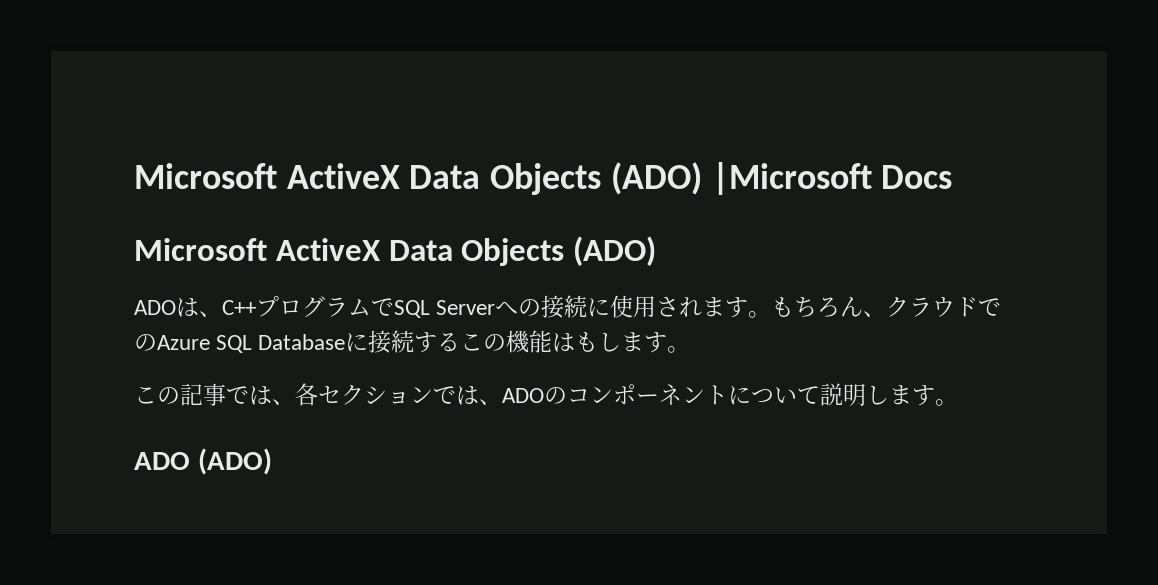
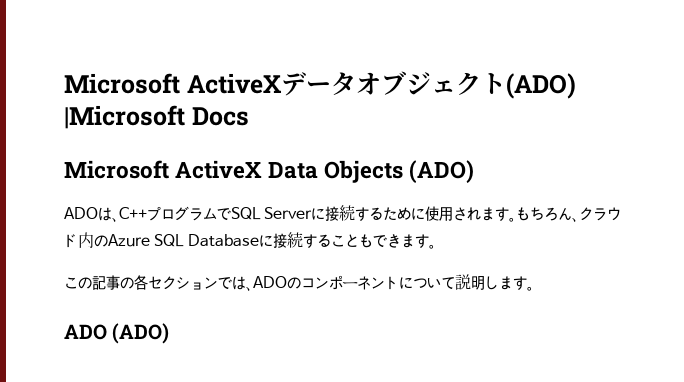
- Microsoft ActiveX Data Objects (ADO) |Microsoft Docs
+ Microsoft ActiveXデータオブジェクト(ADO) |Microsoft Docs
- ADOは、C++プログラムでSQL Serverへの接続に使用されます。
+ ADOは、C++プログラムでSQL Serverに接続するために使用されます。
- もちろん、クラウドでのAzure SQL Databaseに接続するこの機能はもします。
+ もちろん、クラウド内のAzure SQL Databaseに接続することもできます。
- この記事では、各セクションでは、ADOのコンポーネントについて説明します。
+ この記事の各セクションでは、ADOのコンポーネントについて説明します。

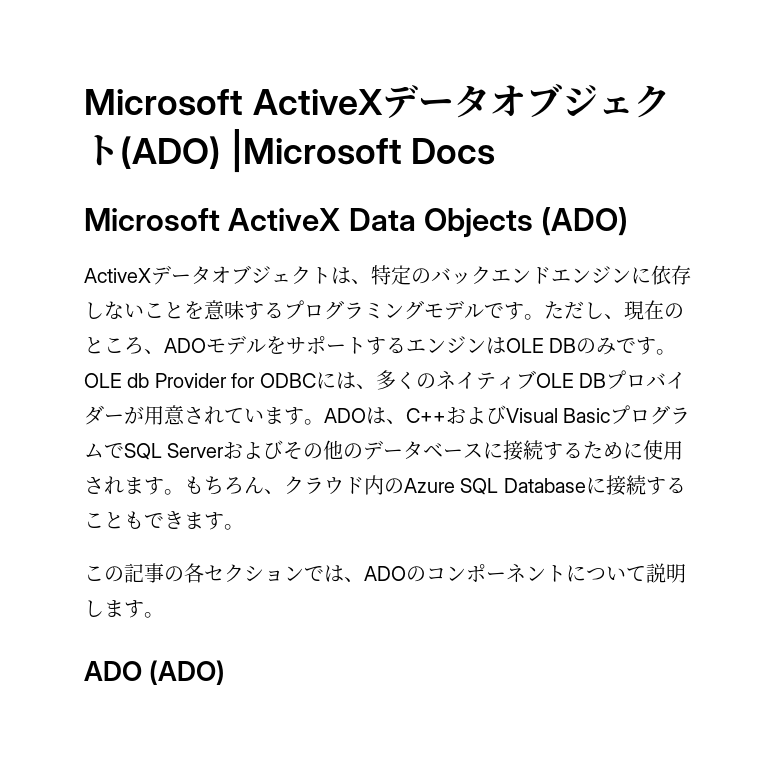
- ADOは、C++プログラムでSQL Serverに接続するために使用されます。
+ ActiveXデータオブジェクトは、特定のバックエンドエンジンに依存しないことを意味するプログラミングモデルです。ただし、現在のところ、ADOモデルをサポートするエンジンはOLE DBのみです。OLE db Provider for ODBCには、多くのネイティブOLE DBプロバイダーが用意されています。ADOは、C++およびVisual BasicプログラムでSQL Serverおよびその他のデータベースに接続するために使用されます。

